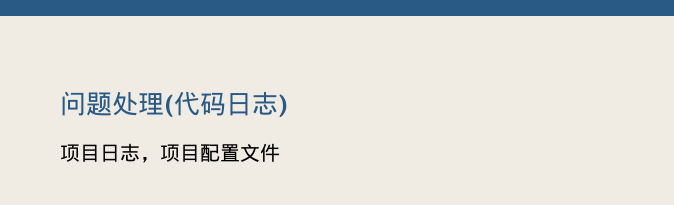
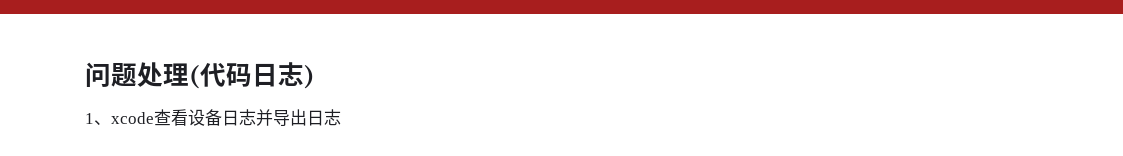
- 项目日志，项目配置文件
+ 1、xcode查看设备日志并导出日志

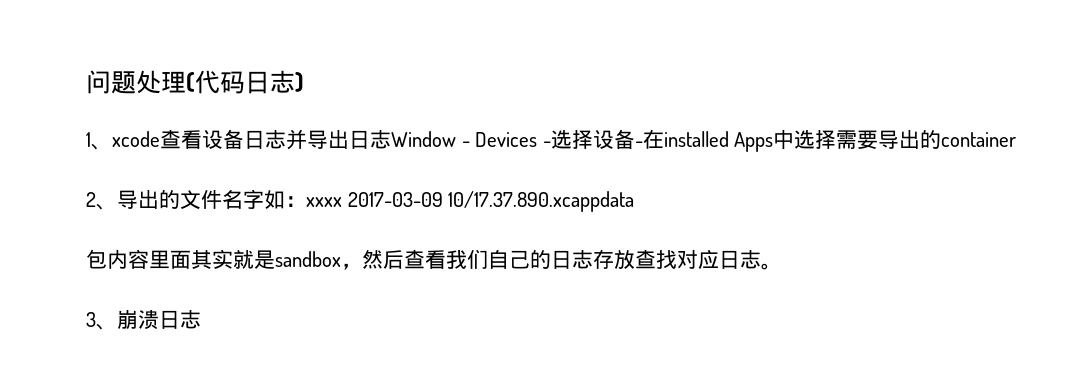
- 1、xcode查看设备日志并导出日志
+ 1、xcode查看设备日志并导出日志Window - Devices -选择设备-在installed Apps中选择需要导出的container
+ 2、导出的文件名字如：xxxx 2017-03-09 10/17.37.890.xcappdata
+ 包内容里面其实就是sandbox，然后查看我们自己的日志存放查找对应日志。
+ 3、崩溃日志

